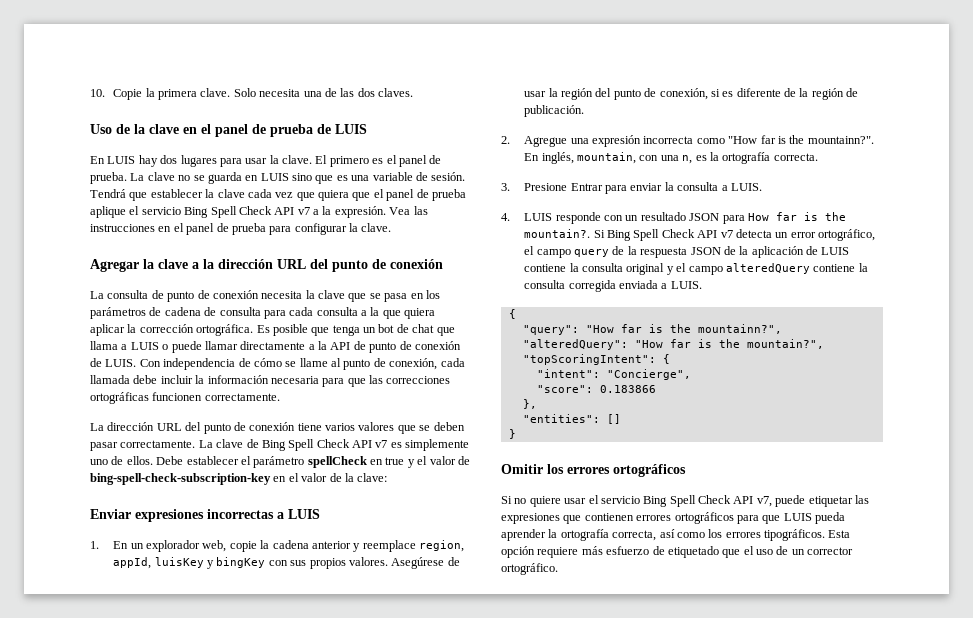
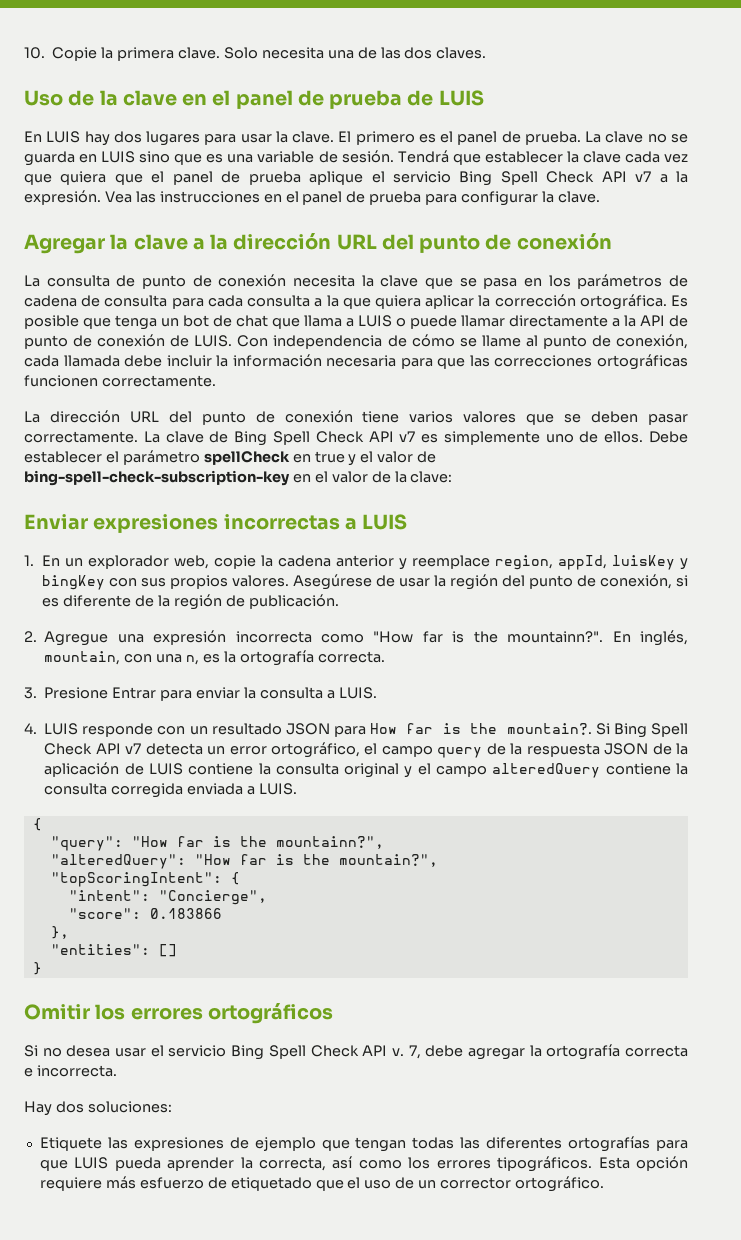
- Si no quiere usar el servicio Bing Spell Check API v7, puede etiquetar las expresiones que contienen errores ortográficos para que LUIS pueda aprender la ortografía correcta, así como los errores tipográficos.
+ Si no desea usar el servicio Bing Spell Check API v. 7, debe agregar la ortografía correcta e incorrecta.
+ Hay dos soluciones:
+ Etiquete las expresiones de ejemplo que tengan todas las diferentes ortografías para que LUIS pueda aprender la correcta, así como los errores tipográficos.

